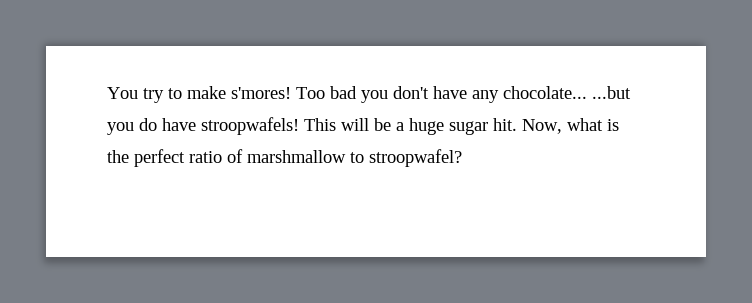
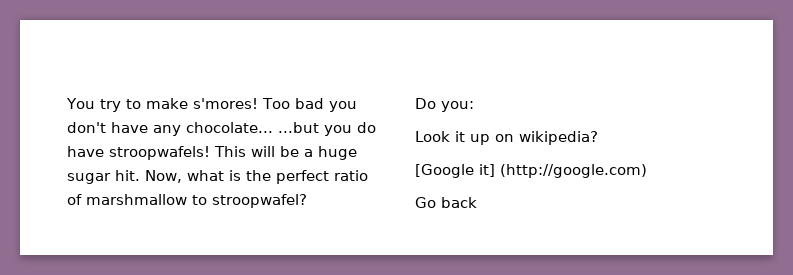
+ Do you:
+ Look it up on wikipedia?
+ [Google it] (http://google.com)
+ Go back

